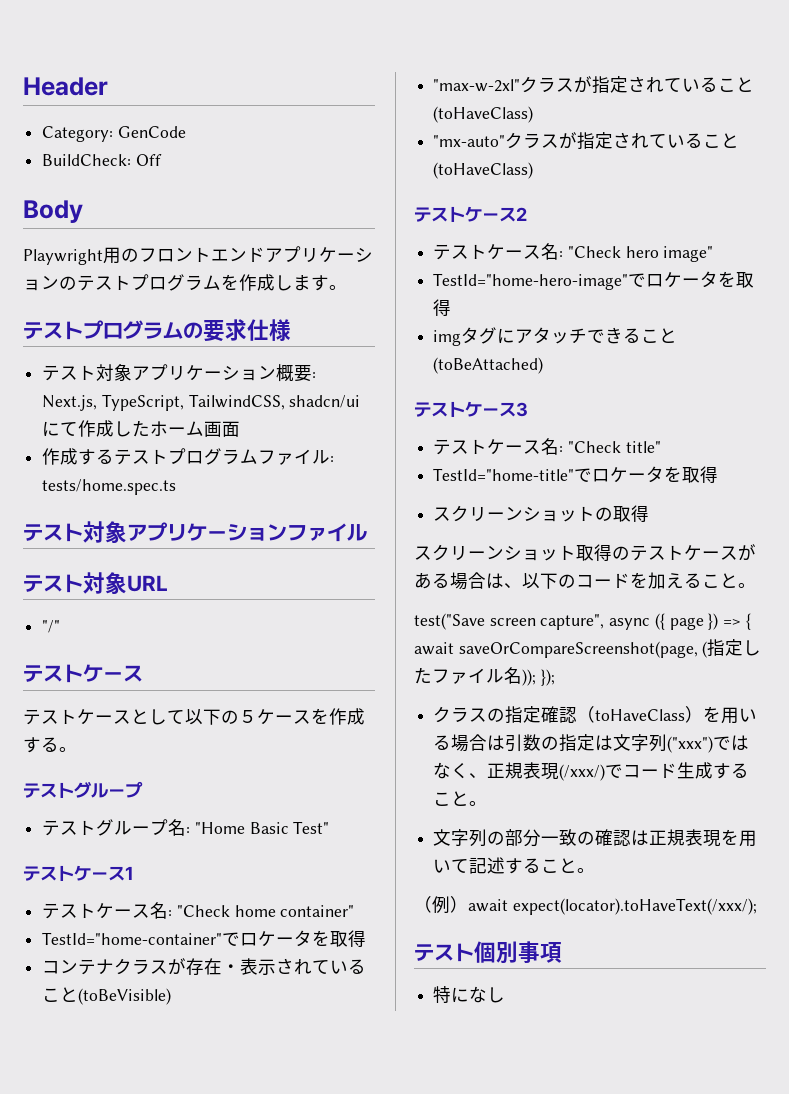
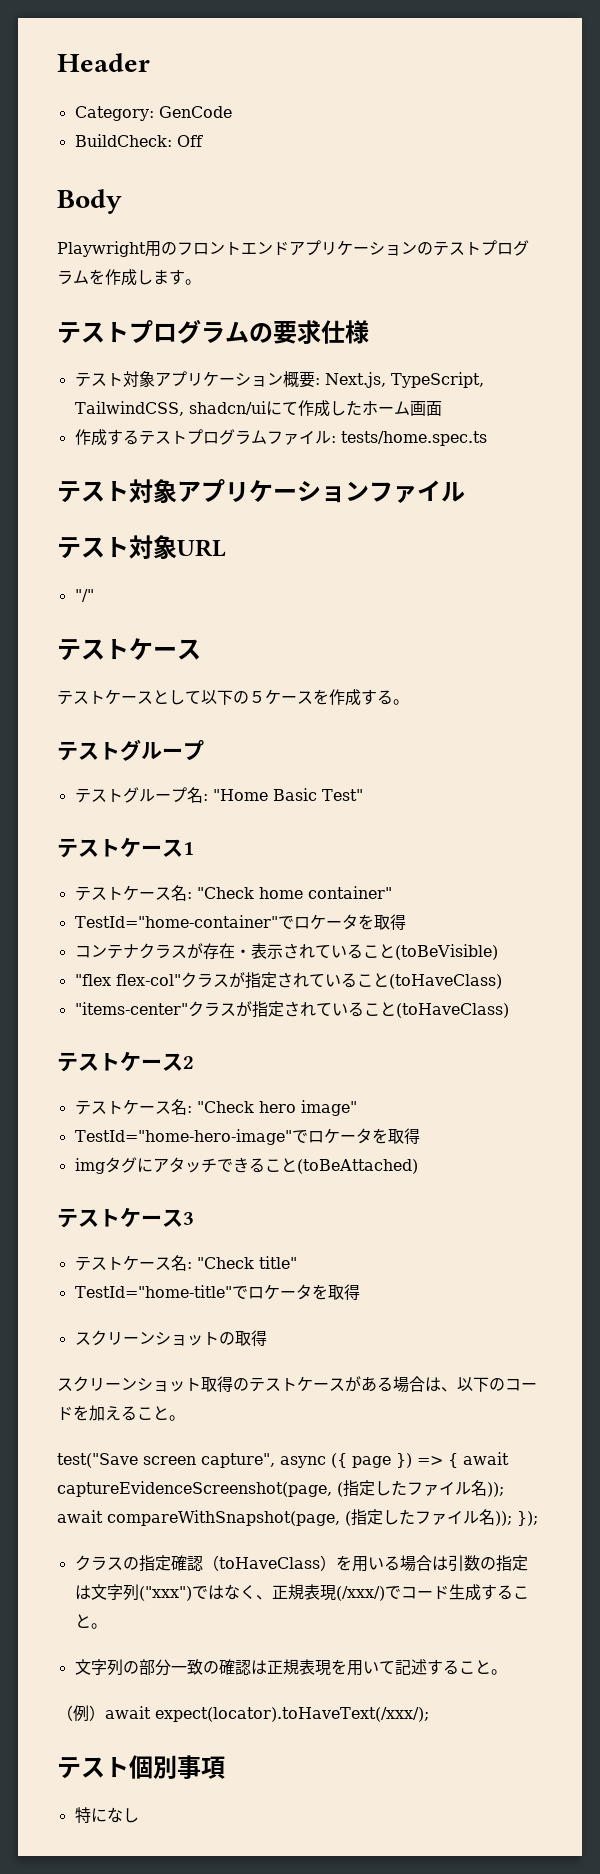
- "max-w-2xl"クラスが指定されていること(toHaveClass)
- "mx-auto"クラスが指定されていること(toHaveClass)
+ "flex flex-col"クラスが指定されていること(toHaveClass)
+ "items-center"クラスが指定されていること(toHaveClass)
- test("Save screen capture", async ({ page }) => { await saveOrCompareScreenshot(page, (指定したファイル名)); });
+ test("Save screen capture", async ({ page }) => { await captureEvidenceScreenshot(page, (指定したファイル名)); await compareWithSnapshot(page, (指定したファイル名)); });

